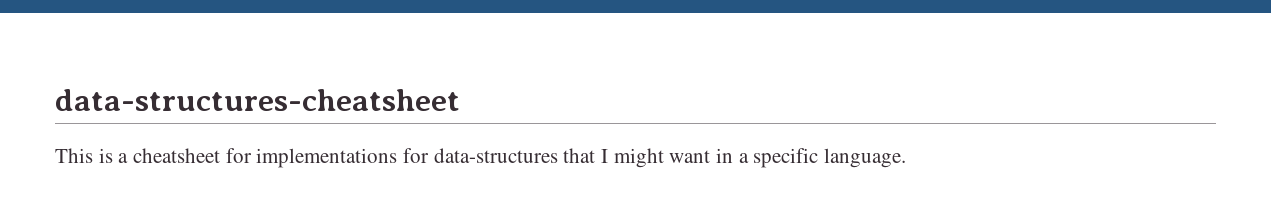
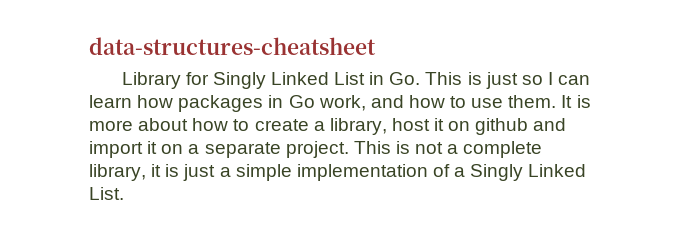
- This is a cheatsheet for implementations for data-structures that I might want in a specific language.
+ Library for Singly Linked List in Go. This is just so I can learn how packages in Go work, and how to use them. It is more about how to create a library, host it on github and import it on a separate project. This is not a complete library, it is just a simple implementation of a Singly Linked List.

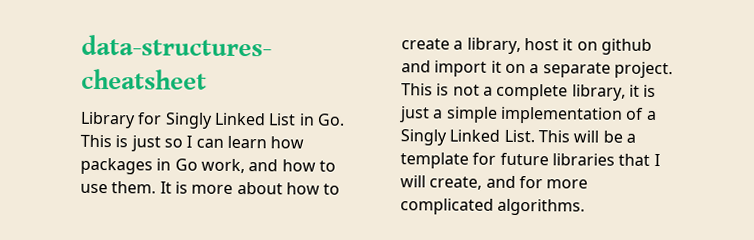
+ This will be a template for future libraries that I will create, and for more complicated algorithms.

